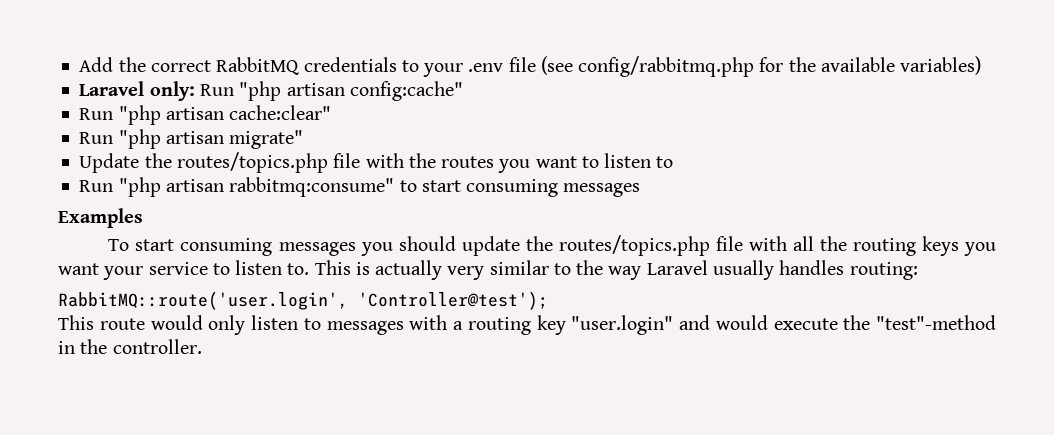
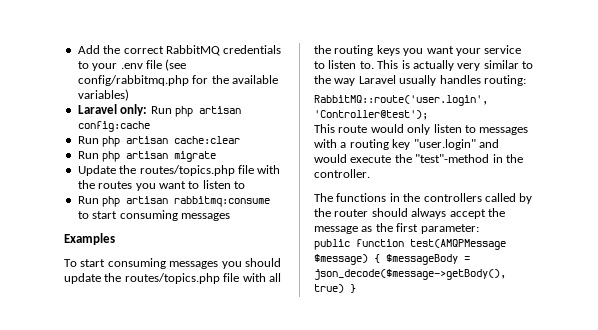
- Laravel only: Run "php artisan config:cache"
- Run "php artisan cache:clear"
- Run "php artisan migrate"
+ Laravel only: Run php artisan config:cache
+ Run php artisan cache:clear
+ Run php artisan migrate
- Run "php artisan rabbitmq:consume" to start consuming messages
+ Run php artisan rabbitmq:consume to start consuming messages
+ The functions in the controllers called by the router should always accept the message as the first parameter:
+ public function test(AMQPMessage $message) { $messageBody = json_decode($message->getBody(), true) }

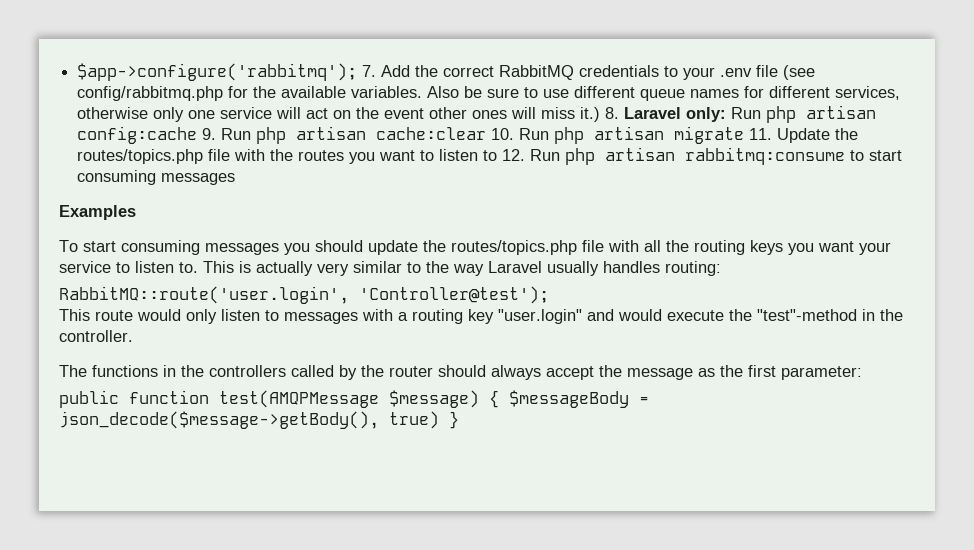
- Add the correct RabbitMQ credentials to your .env file (see config/rabbitmq.php for the available variables)
- Laravel only: Run php artisan config:cache
- Run php artisan cache:clear
- Run php artisan migrate
- Update the routes/topics.php file with the routes you want to listen to
- Run php artisan rabbitmq:consume to start consuming messages
+ $app->configure('rabbitmq'); 7. Add the correct RabbitMQ credentials to your .env file (see config/rabbitmq.php for the available variables. Also be sure to use different queue names for different services, otherwise only one service will act on the event other ones will miss it.) 8. Laravel only: Run php artisan config:cache 9. Run php artisan cache:clear 10. Run php artisan migrate 11. Update the routes/topics.php file with the routes you want to listen to 12. Run php artisan rabbitmq:consume to start consuming messages

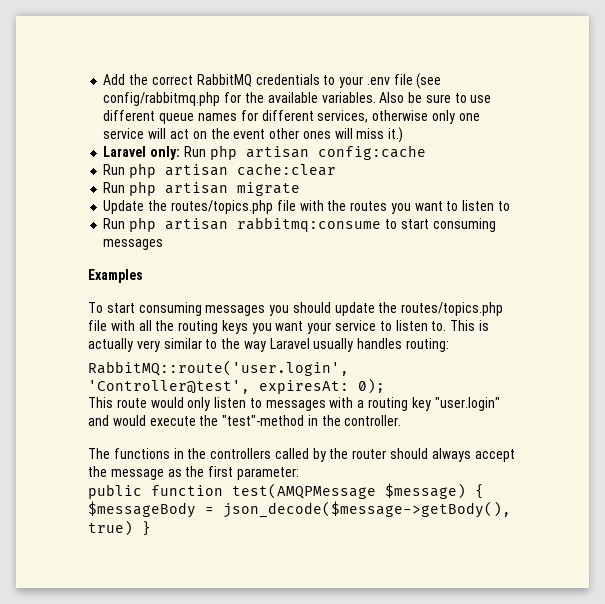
- $app->configure('rabbitmq'); 7. Add the correct RabbitMQ credentials to your .env file (see config/rabbitmq.php for the available variables.
+ Add the correct RabbitMQ credentials to your .env file (see config/rabbitmq.php for the available variables.
- Also be sure to use different queue names for different services, otherwise only one service will act on the event other ones will miss it.) 8. Laravel only: Run php artisan config:cache 9. Run php artisan cache:clear 10. Run php artisan migrate 11. Update the routes/topics.php file with the routes you want to listen to 12. Run php artisan rabbitmq:consume to start consuming messages
+ Also be sure to use different queue names for different services, otherwise only one service will act on the event other ones will miss it.)
+ Laravel only: Run php artisan config:cache
+ Run php artisan cache:clear
+ Run php artisan migrate
+ Update the routes/topics.php file with the routes you want to listen to
+ Run php artisan rabbitmq:consume to start consuming messages
- RabbitMQ::route('user.login', 'Controller@test');
+ RabbitMQ::route('user.login', 'Controller@test', expiresAt: 0);

